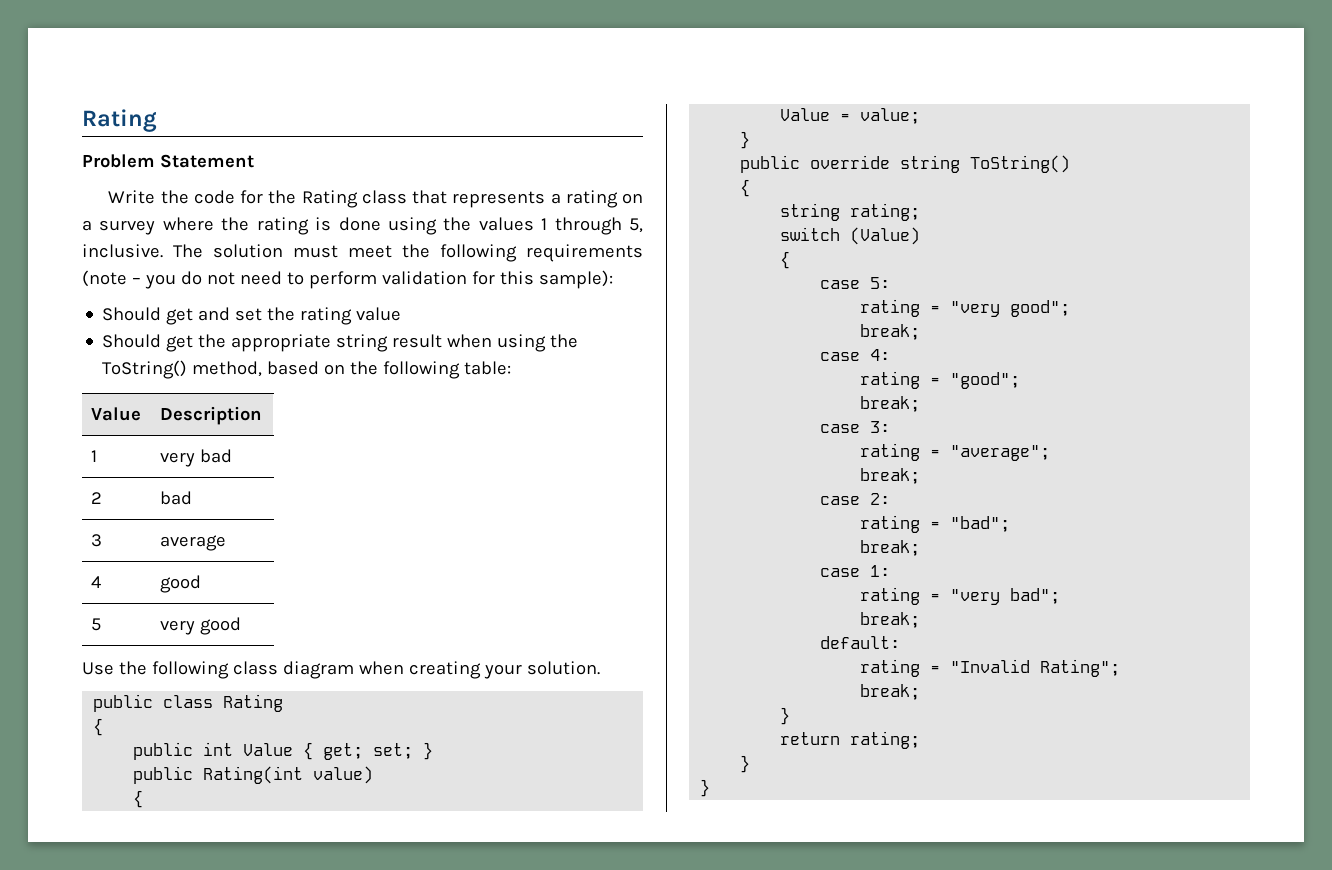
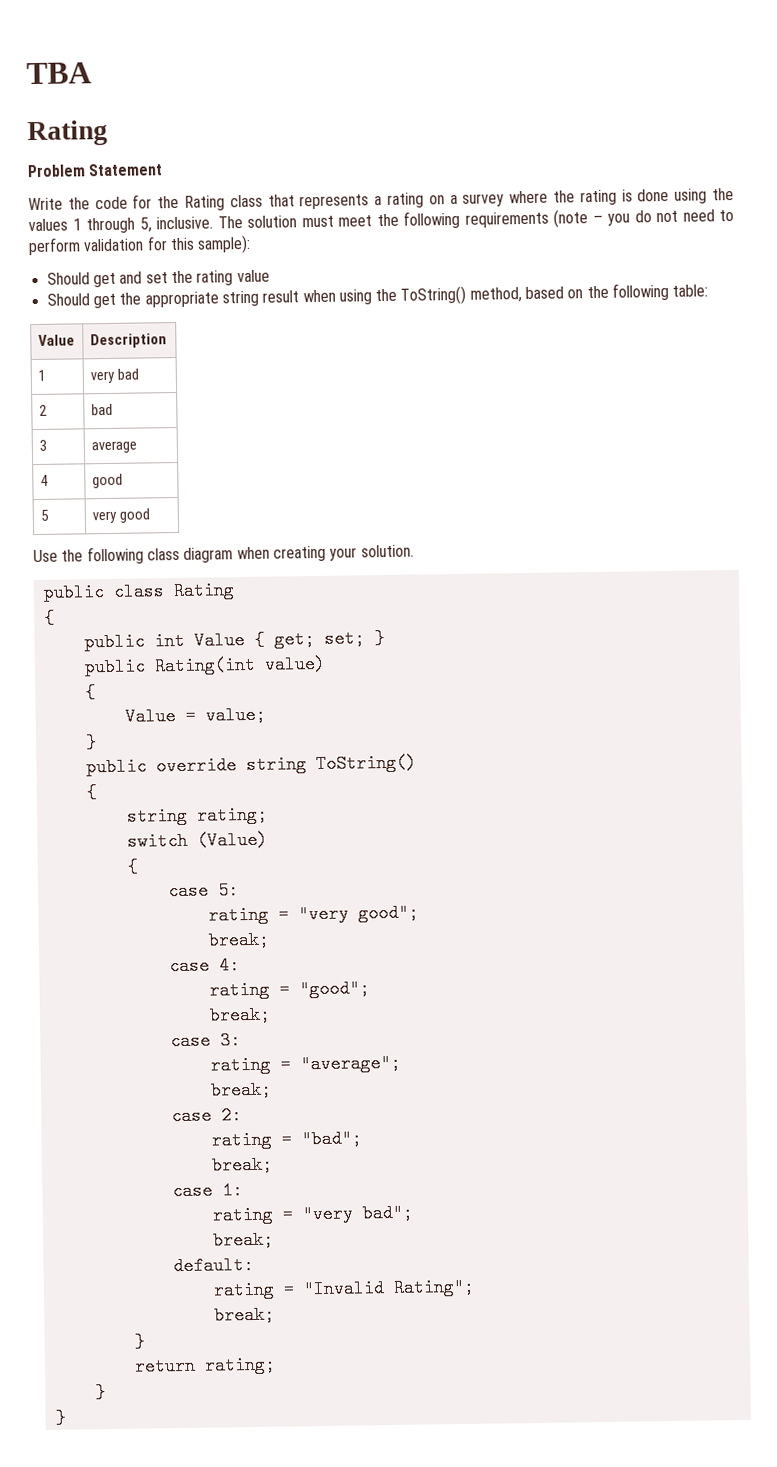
+ TBA

